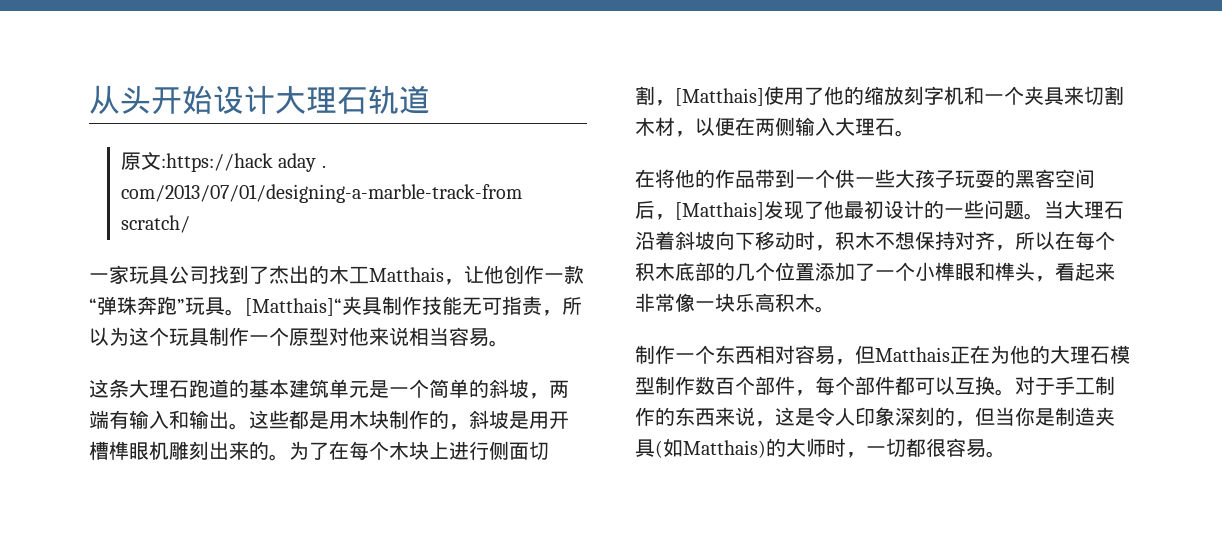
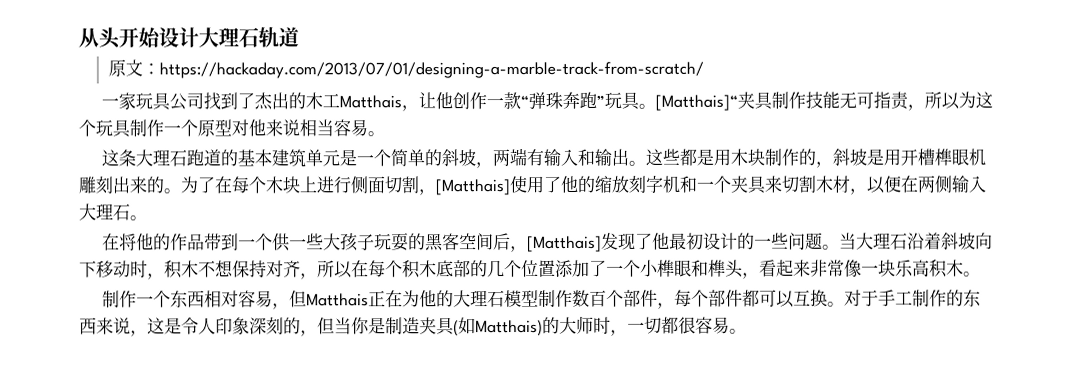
- 原文:https://hack aday . com/2013/07/01/designing-a-marble-track-from scratch/
+ 原文：https://hackaday.com/2013/07/01/designing-a-marble-track-from-scratch/

